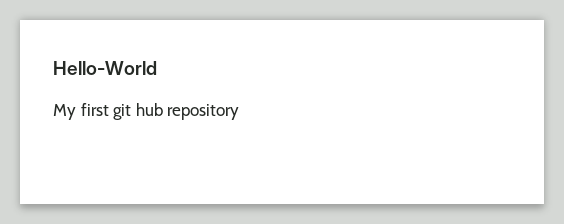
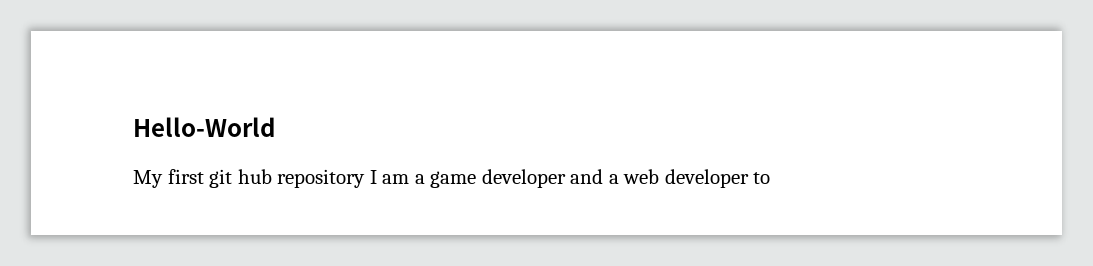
- My first git hub repository
+ My first git hub repository I am a game developer and a web developer to

